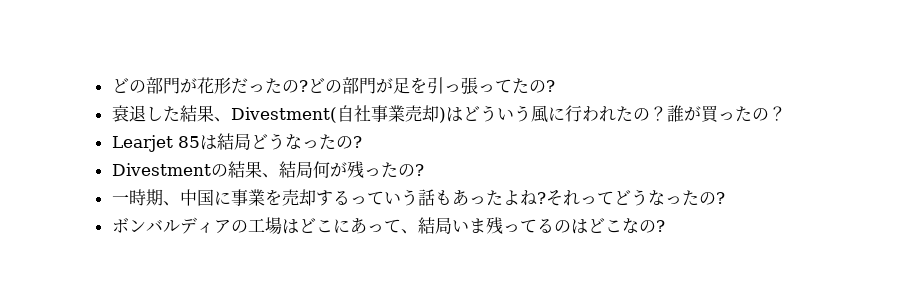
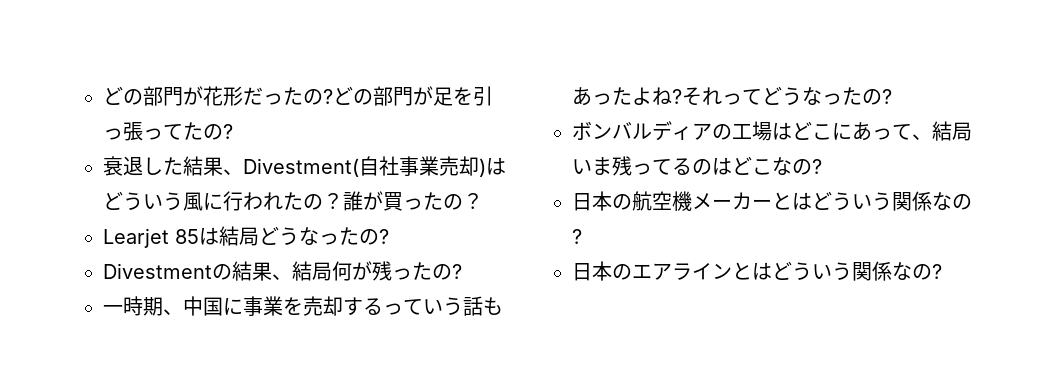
+ 日本の航空機メーカーとはどういう関係なの?
+ 日本のエアラインとはどういう関係なの?

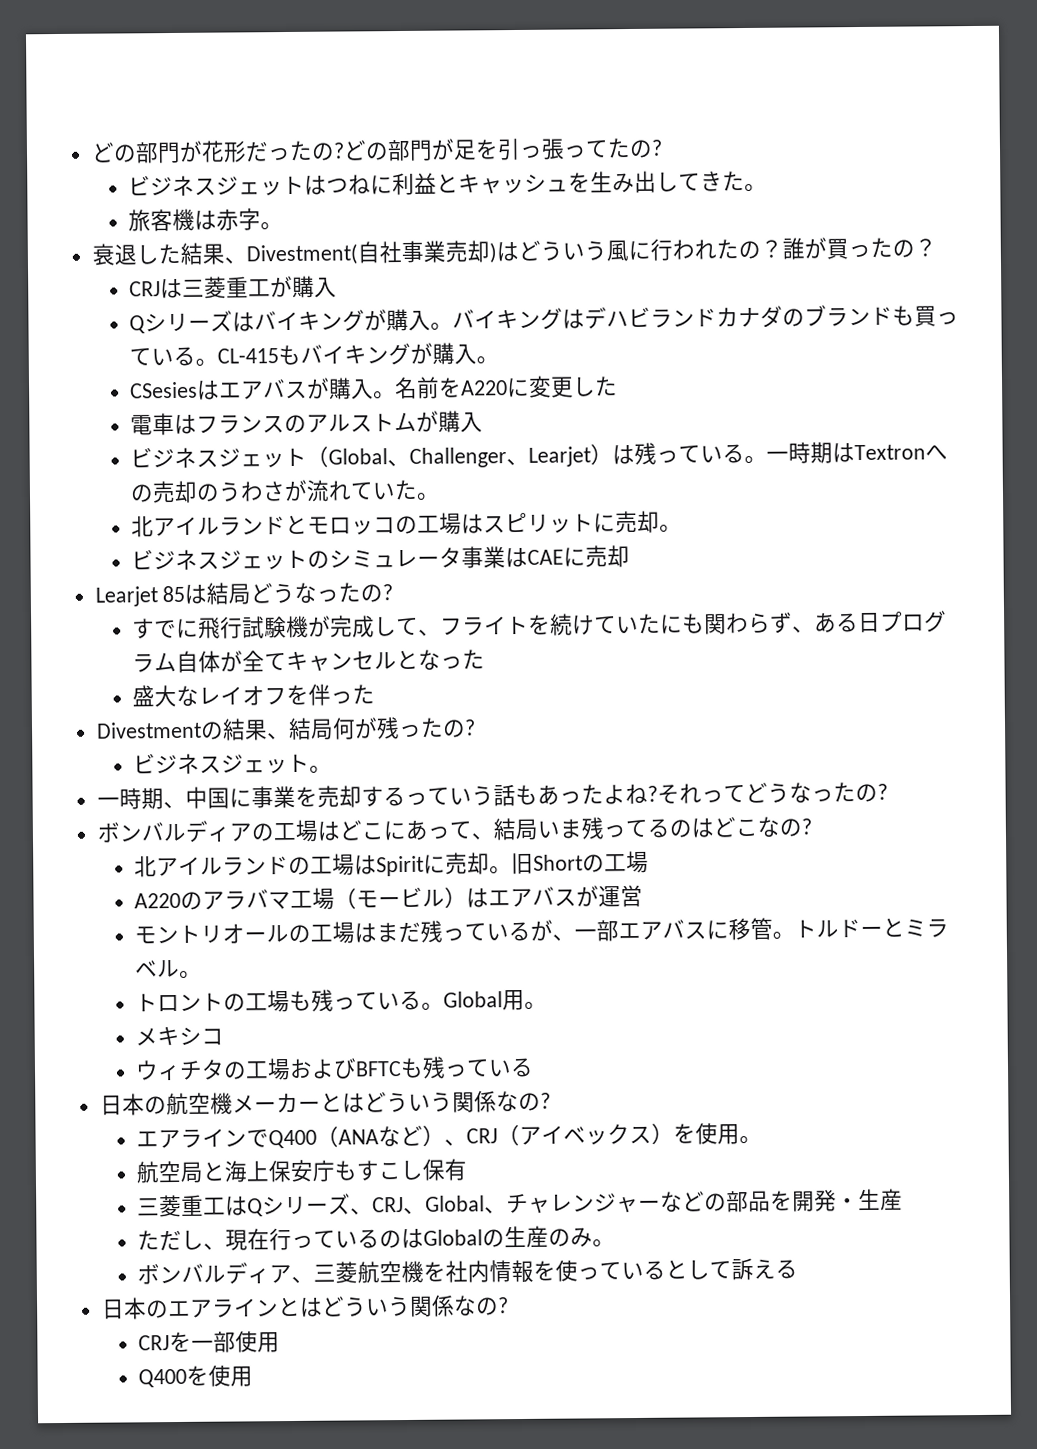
+ ビジネスジェットはつねに利益とキャッシュを生み出してきた。
+ 旅客機は赤字。
+ CRJは三菱重工が購入
+ Qシリーズはバイキングが購入。バイキングはデハビランドカナダのブランドも買っている。CL-415もバイキングが購入。
+ CSesiesはエアバスが購入。名前をA220に変更した
+ 電車はフランスのアルストムが購入
+ ビジネスジェット（Global、Challenger、Learjet）は残っている。一時期はTextronへの売却のうわさが流れていた。
+ 北アイルランドとモロッコの工場はスピリットに売却。
+ ビジネスジェットのシミュレータ事業はCAEに売却
+ すでに飛行試験機が完成して、フライトを続けていたにも関わらず、ある日プログラム自体が全てキャンセルとなった
+ 盛大なレイオフを伴った
+ ビジネスジェット。
+ 北アイルランドの工場はSpiritに売却。旧Shortの工場
+ A220のアラバマ工場（モービル）はエアバスが運営
+ モントリオールの工場はまだ残っているが、一部エアバスに移管。トルドーとミラベル。
+ トロントの工場も残っている。Global用。
+ メキシコ
+ ウィチタの工場およびBFTCも残っている
+ エアラインでQ400（ANAなど）、CRJ（アイベックス）を使用。
+ 航空局と海上保安庁もすこし保有
+ 三菱重工はQシリーズ、CRJ、Global、チャレンジャーなどの部品を開発・生産
+ ただし、現在行っているのはGlobalの生産のみ。
+ ボンバルディア、三菱航空機を社内情報を使っているとして訴える
+ CRJを一部使用
+ Q400を使用

